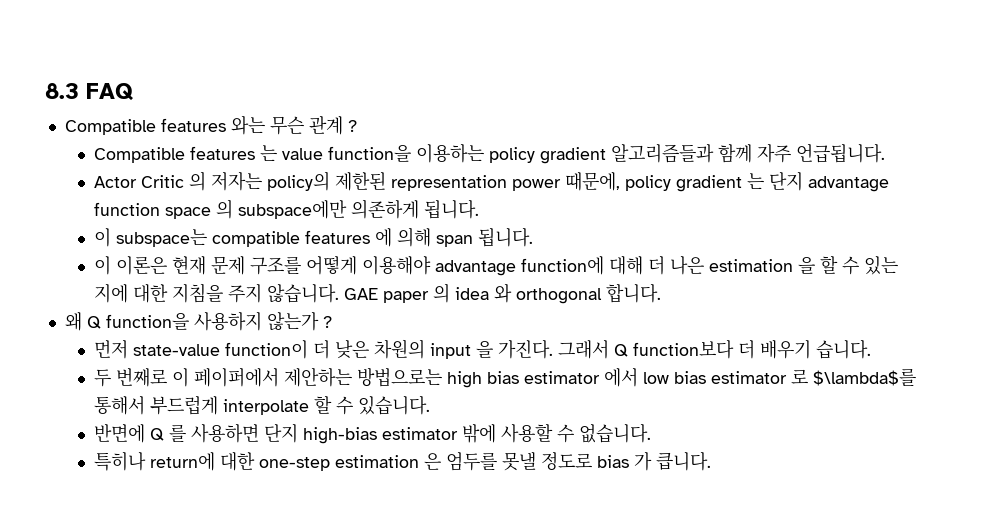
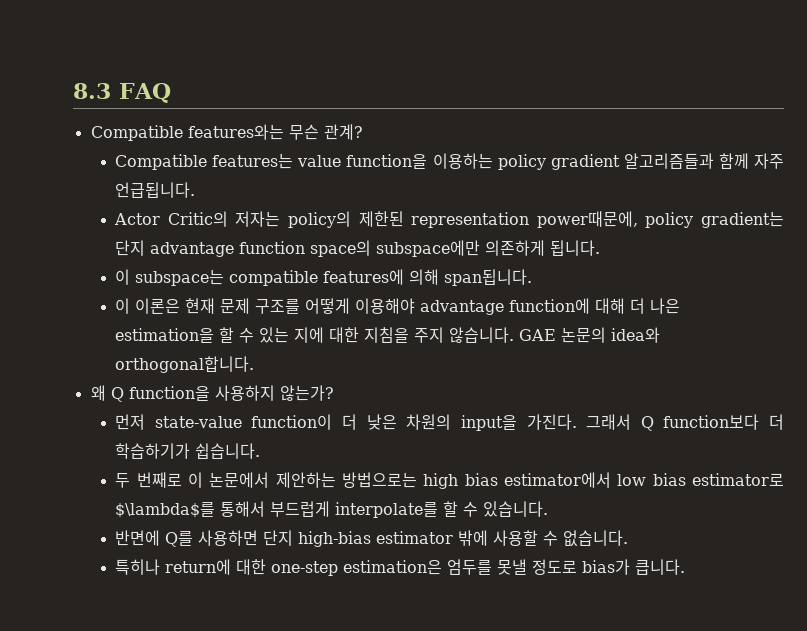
- Compatible features 와는 무슨 관계 ?
- Compatible features 는 value function을 이용하는 policy gradient 알고리즘들과 함께 자주 언급됩니다.
+ Compatible features와는 무슨 관계?
+ Compatible features는 value function을 이용하는 policy gradient 알고리즘들과 함께 자주 언급됩니다.
- Actor Critic 의 저자는 policy의 제한된 representation power 때문에, policy gradient 는 단지 advantage function space 의 subspace에만 의존하게 됩니다.
+ Actor Critic의 저자는 policy의 제한된 representation power때문에, policy gradient는 단지 advantage function space의 subspace에만 의존하게 됩니다.
- 이 subspace는 compatible features 에 의해 span 됩니다.
+ 이 subspace는 compatible features에 의해 span됩니다.
- 이 이론은 현재 문제 구조를 어떻게 이용해야 advantage function에 대해 더 나은 estimation 을 할 수 있는 지에 대한 지침을 주지 않습니다.
+ 이 이론은 현재 문제 구조를 어떻게 이용해야 advantage function에 대해 더 나은 estimation을 할 수 있는 지에 대한 지침을 주지 않습니다.
- GAE paper 의 idea 와 orthogonal 합니다.
+ GAE 논문의 idea와 orthogonal합니다.
- 왜 Q function을 사용하지 않는가 ?
+ 왜 Q function을 사용하지 않는가?
- 먼저 state-value function이 더 낮은 차원의 input 을 가진다.
+ 먼저 state-value function이 더 낮은 차원의 input을 가진다.
- 그래서 Q function보다 더 배우기 습니다.
+ 그래서 Q function보다 더 학습하기가 쉽습니다.
- 두 번째로 이 페이퍼에서 제안하는 방법으로는 high bias estimator 에서 low bias estimator 로 $\lambda$를 통해서 부드럽게 interpolate 할 수 있습니다.
+ 두 번째로 이 논문에서 제안하는 방법으로는 high bias estimator에서 low bias estimator로 $\lambda$를 통해서 부드럽게 interpolate를 할 수 있습니다.
- 반면에 Q 를 사용하면 단지 high-bias estimator 밖에 사용할 수 없습니다.
+ 반면에 Q를 사용하면 단지 high-bias estimator 밖에 사용할 수 없습니다.
- 특히나 return에 대한 one-step estimation 은 엄두를 못낼 정도로 bias 가 큽니다.
+ 특히나 return에 대한 one-step estimation은 엄두를 못낼 정도로 bias가 큽니다.

